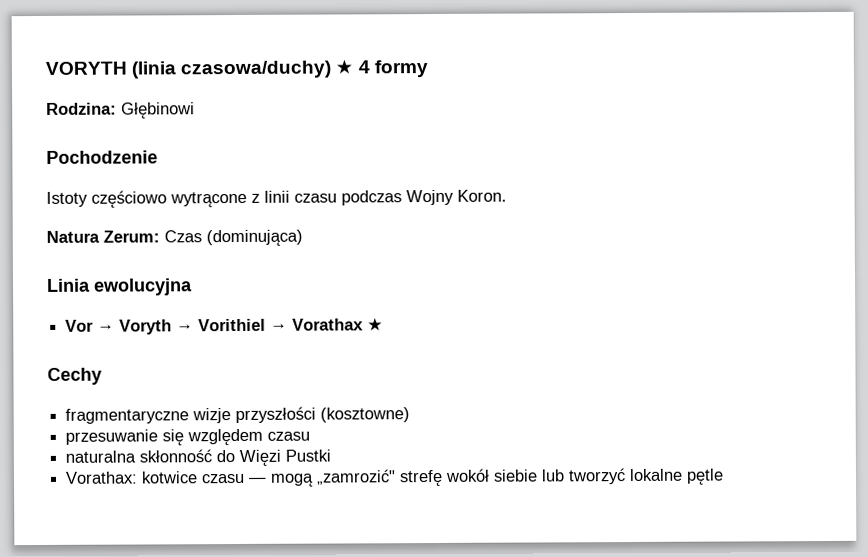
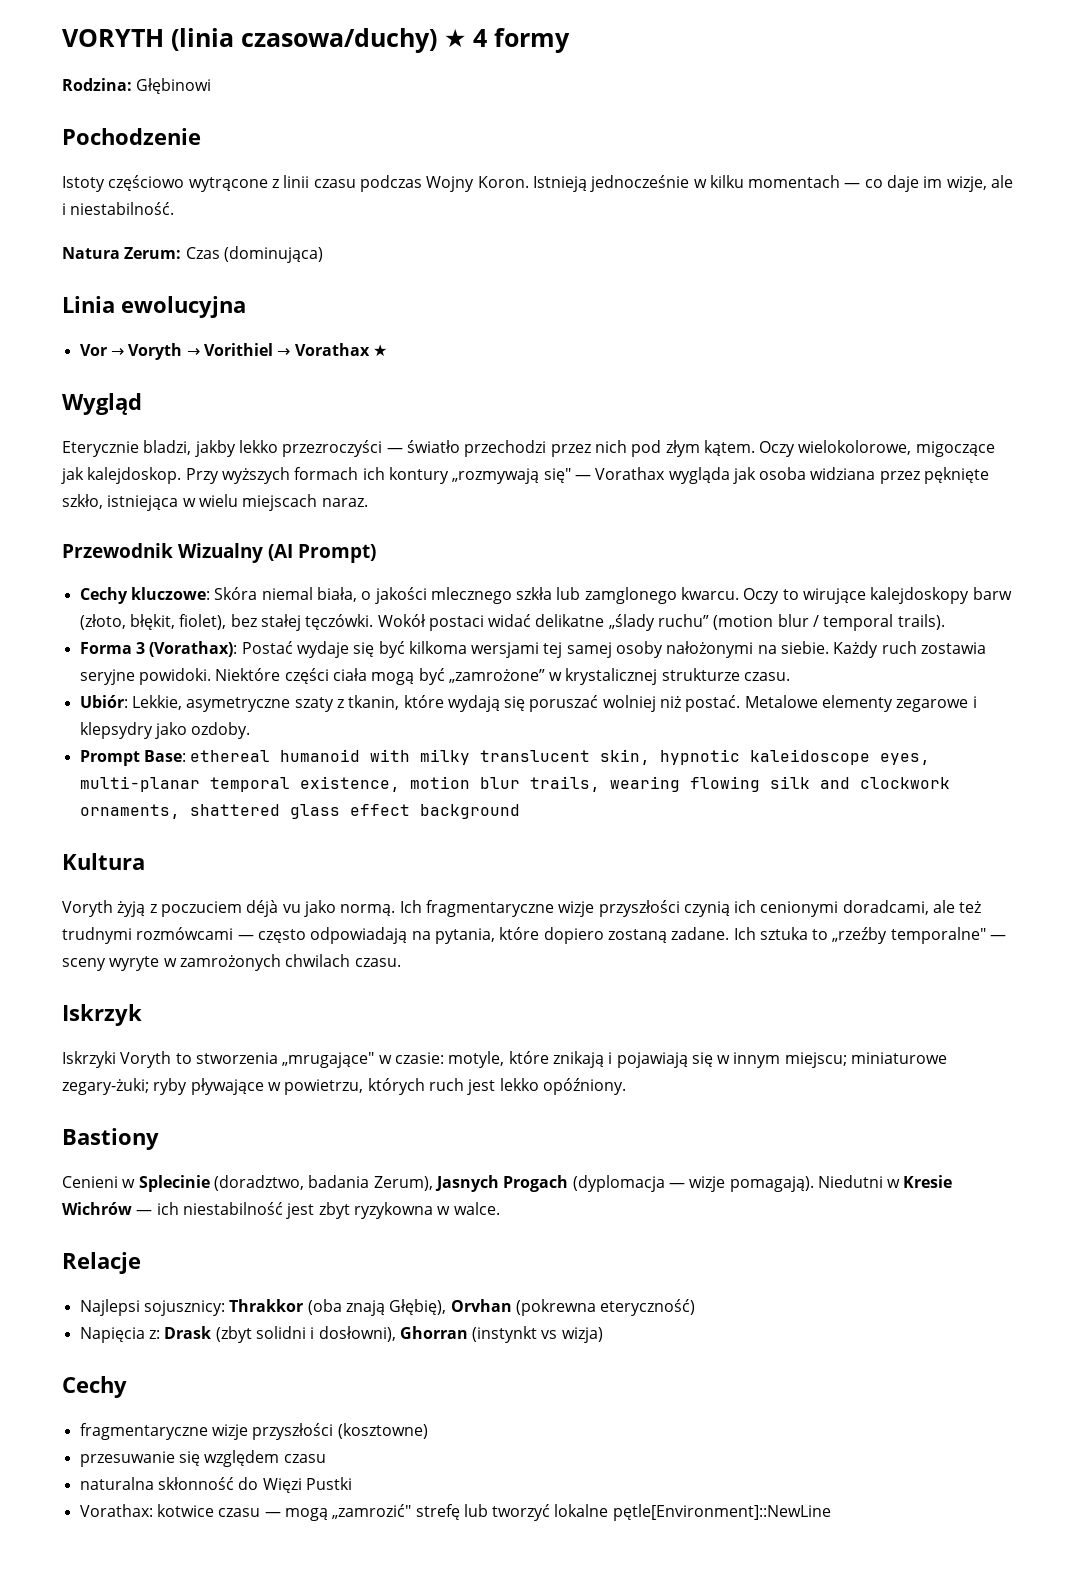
+ Istnieją jednocześnie w kilku momentach — co daje im wizje, ale i niestabilność.
+ Wygląd
+ Eterycznie bladzi, jakby lekko przezroczyści — światło przechodzi przez nich pod złym kątem. Oczy wielokolorowe, migoczące jak kalejdoskop. Przy wyższych formach ich kontury „rozmywają się" — Vorathax wygląda jak osoba widziana przez pęknięte szkło, istniejąca w wielu miejscach naraz.
+ Przewodnik Wizualny (AI Prompt)
+ Cechy kluczowe: Skóra niemal biała, o jakości mlecznego szkła lub zamglonego kwarcu. Oczy to wirujące kalejdoskopy barw (złoto, błękit, fiolet), bez stałej tęczówki. Wokół postaci widać delikatne „ślady ruchu” (motion blur / temporal trails).
+ Forma 3 (Vorathax): Postać wydaje się być kilkoma wersjami tej samej osoby nałożonymi na siebie. Każdy ruch zostawia seryjne powidoki. Niektóre części ciała mogą być „zamrożone” w krystalicznej strukturze czasu.
+ Ubiór: Lekkie, asymetryczne szaty z tkanin, które wydają się poruszać wolniej niż postać. Metalowe elementy zegarowe i klepsydry jako ozdoby.
+ Prompt Base: ethereal humanoid with milky translucent skin, hypnotic kaleidoscope eyes, multi-planar temporal existence, motion blur trails, wearing flowing silk and clockwork ornaments, shattered glass effect background
+ Kultura
+ Voryth żyją z poczuciem déjà vu jako normą. Ich fragmentaryczne wizje przyszłości czynią ich cenionymi doradcami, ale też trudnymi rozmówcami — często odpowiadają na pytania, które dopiero zostaną zadane. Ich sztuka to „rzeźby temporalne" — sceny wyryte w zamrożonych chwilach czasu.
+ Iskrzyk
+ Iskrzyki Voryth to stworzenia „mrugające" w czasie: motyle, które znikają i pojawiają się w innym miejscu; miniaturowe zegary-żuki; ryby pływające w powietrzu, których ruch jest lekko opóźniony.
+ Bastiony
+ Cenieni w Splecinie (doradztwo, badania Zerum), Jasnych Progach (dyplomacja — wizje pomagają). Niedutni w Kresie Wichrów — ich niestabilność jest zbyt ryzykowna w walce.
+ Relacje
+ Najlepsi sojusznicy: Thrakkor (oba znają Głębię), Orvhan (pokrewna eteryczność)
+ Napięcia z: Drask (zbyt solidni i dosłowni), Ghorran (instynkt vs wizja)
- Vorathax: kotwice czasu — mogą „zamrozić" strefę wokół siebie lub tworzyć lokalne pętle
+ Vorathax: kotwice czasu — mogą „zamrozić" strefę lub tworzyć lokalne pętle[Environment]::NewLine

